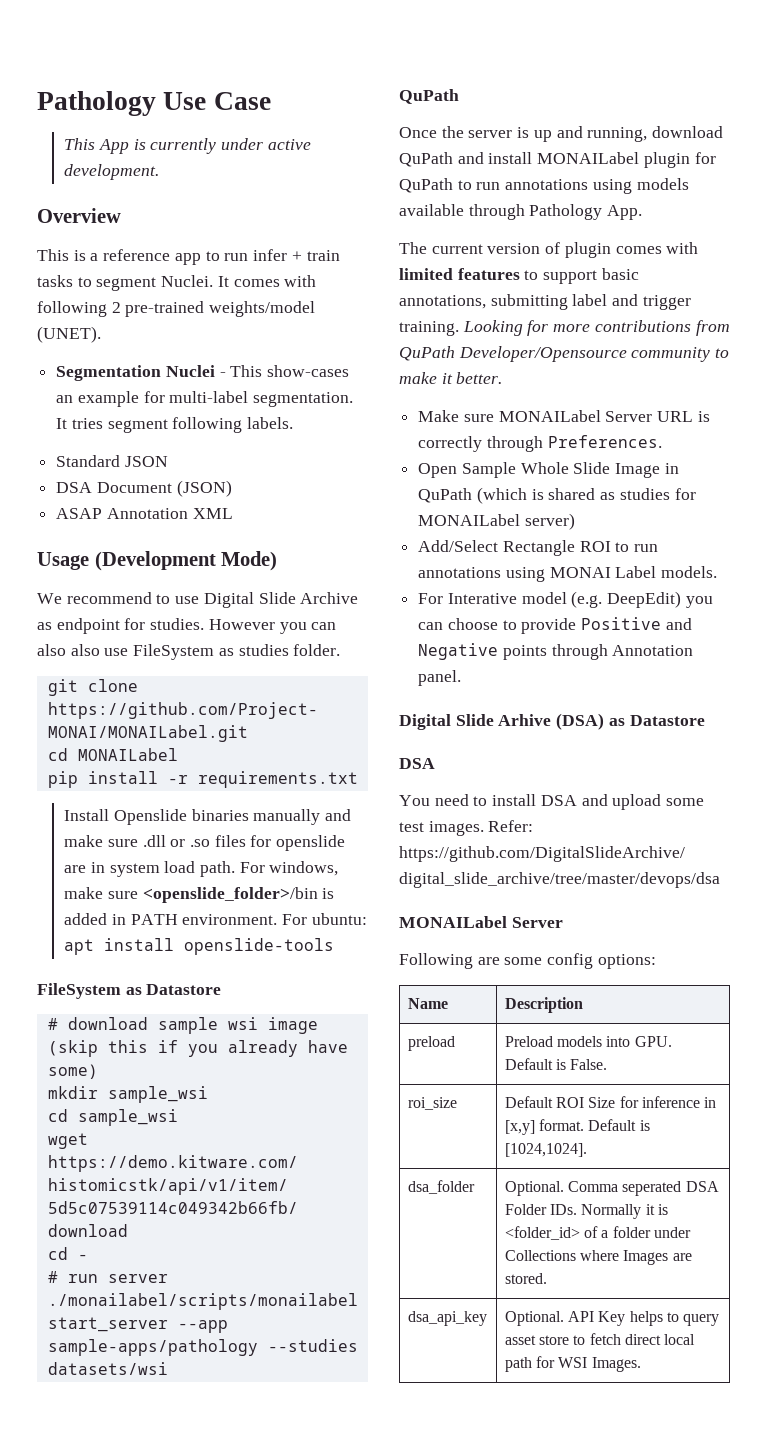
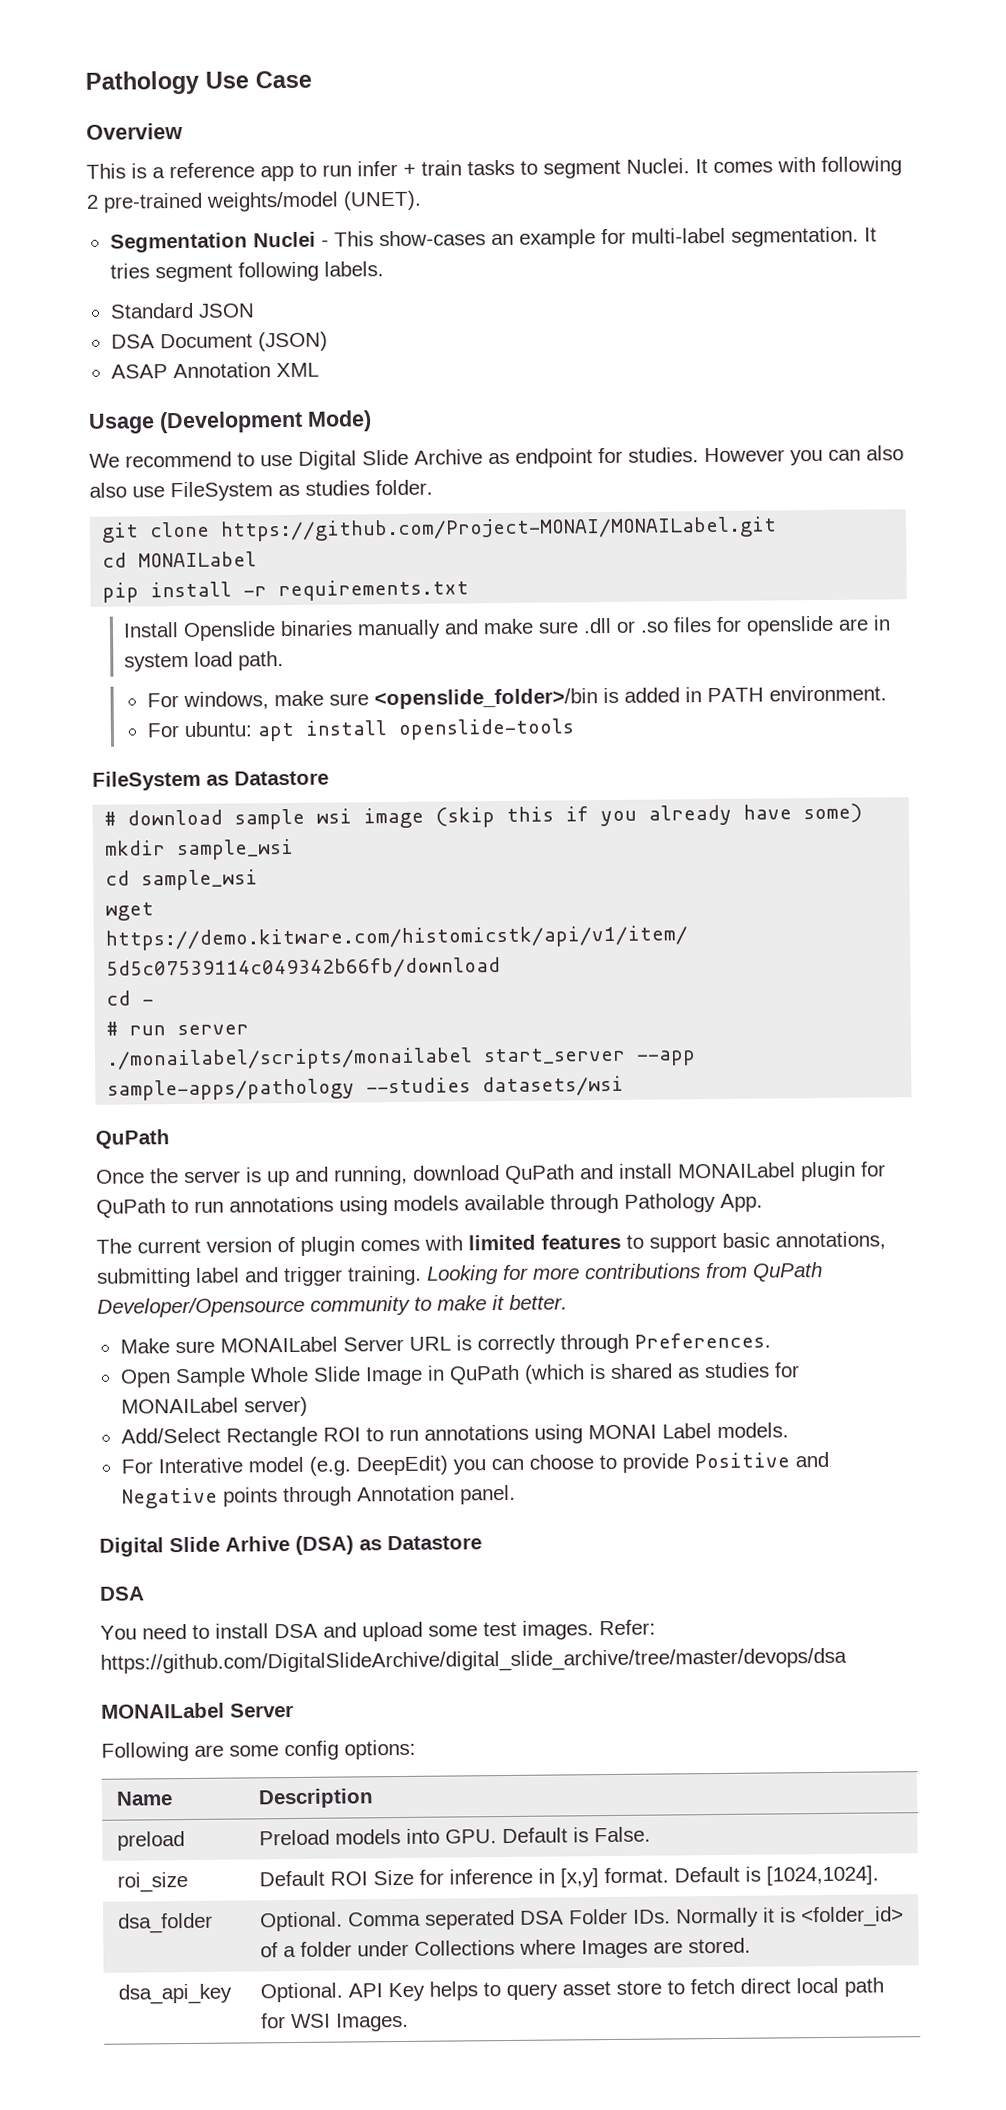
- This App is currently under active development.
- Install Openslide binaries manually and make sure .dll or .so files for openslide are in system load path. For windows, make sure <openslide_folder>/bin is added in PATH environment. For ubuntu: apt install openslide-tools
+ Install Openslide binaries manually and make sure .dll or .so files for openslide are in system load path.
+ For windows, make sure <openslide_folder>/bin is added in PATH environment.
+ For ubuntu: apt install openslide-tools

